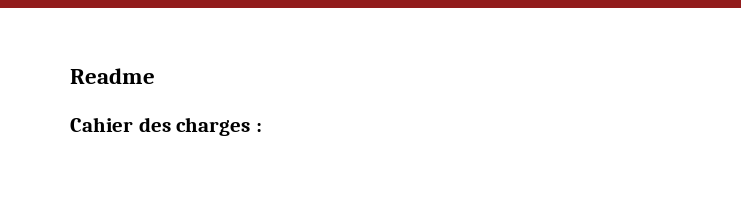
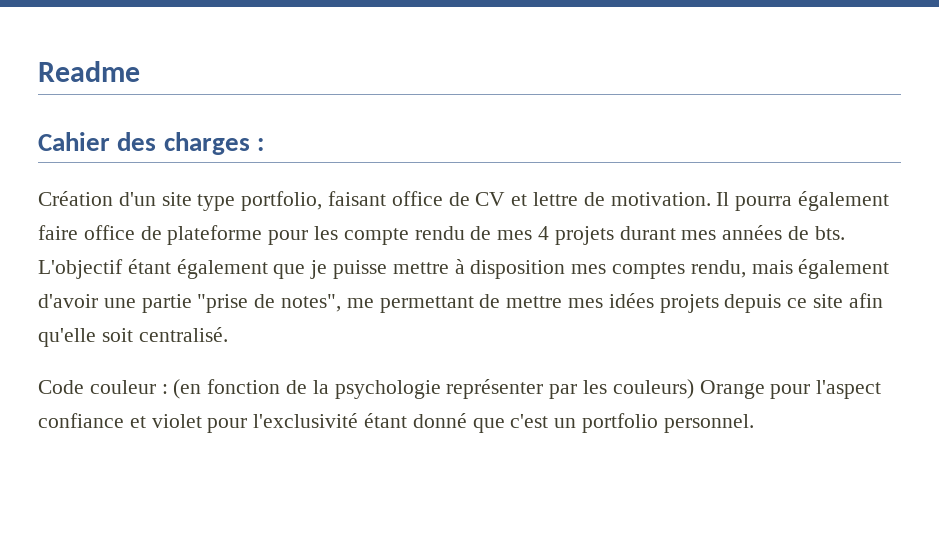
+ Création d'un site type portfolio, faisant office de CV et lettre de motivation. Il pourra également faire office de plateforme pour les compte rendu de mes 4 projets durant mes années de bts. L'objectif étant également que je puisse mettre à disposition mes comptes rendu, mais également d'avoir une partie "prise de notes", me permettant de mettre mes idées projets depuis ce site afin qu'elle soit centralisé.
+ Code couleur : (en fonction de la psychologie représenter par les couleurs) Orange pour l'aspect confiance et violet pour l'exclusivité étant donné que c'est un portfolio personnel.

